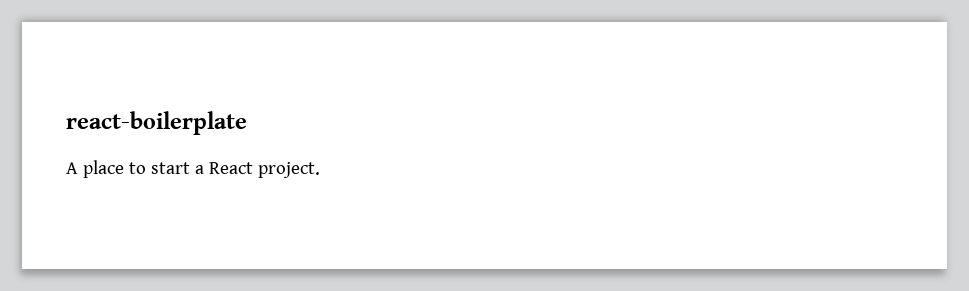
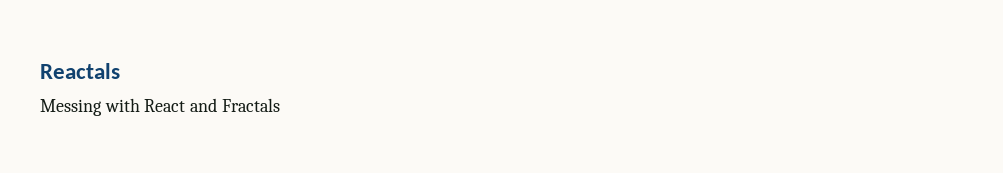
- react-boilerplate
- A place to start a React project.
+ Reactals
+ Messing with React and Fractals

